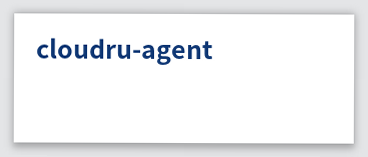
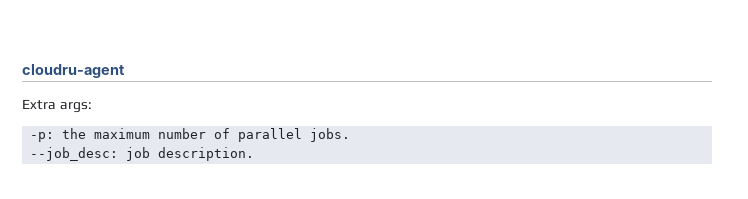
+ Extra args:
+ -p: the maximum number of parallel jobs.
+ --job_desc: job description.

